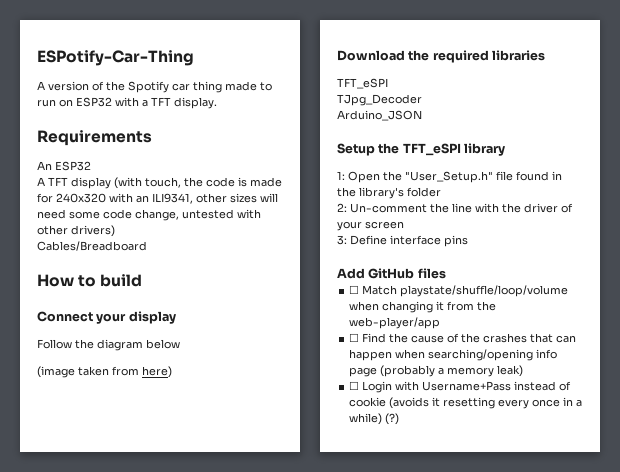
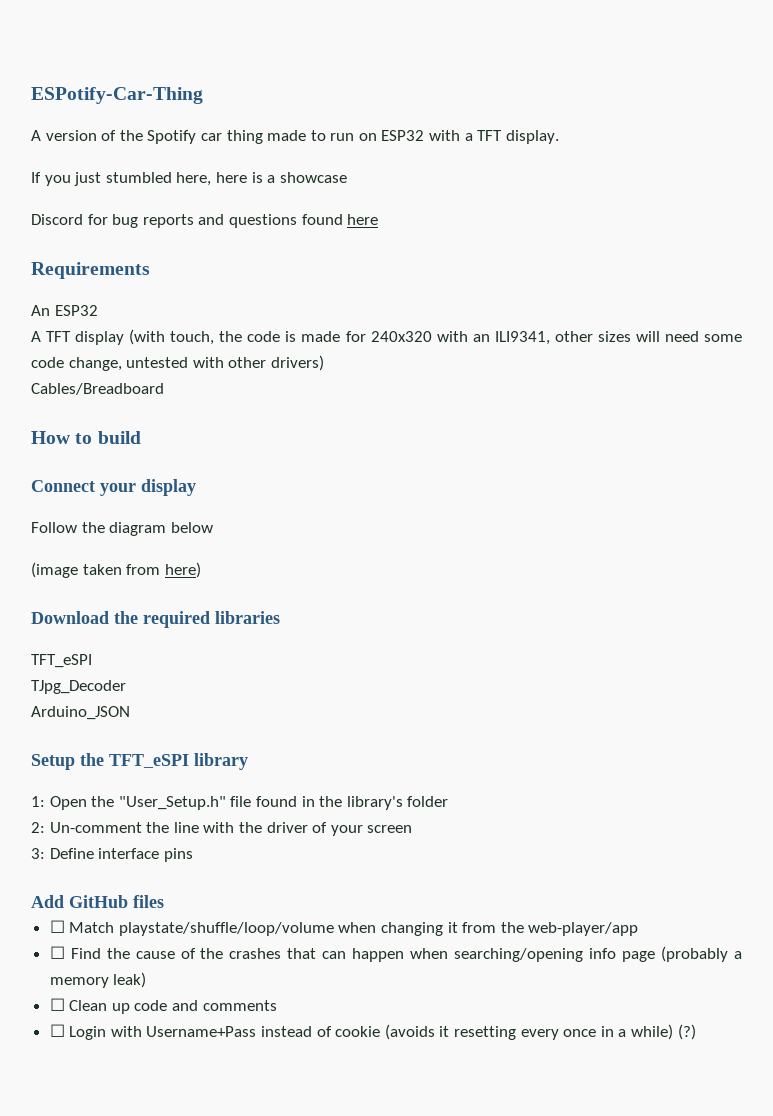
+ If you just stumbled here, here is a showcase
+ Discord for bug reports and questions found here
+ ☐ Clean up code and comments

